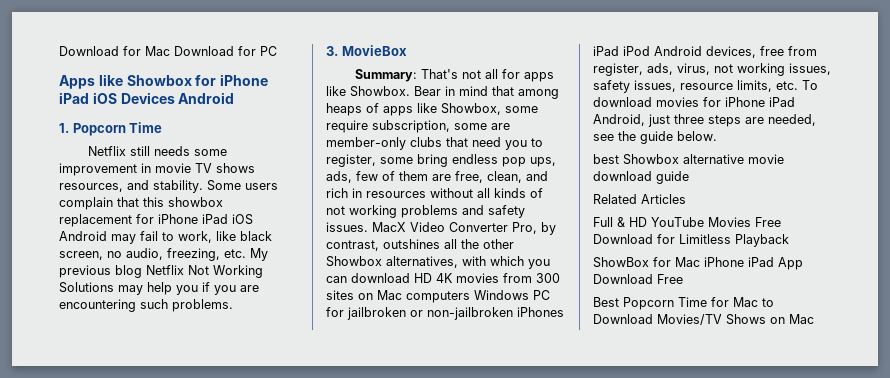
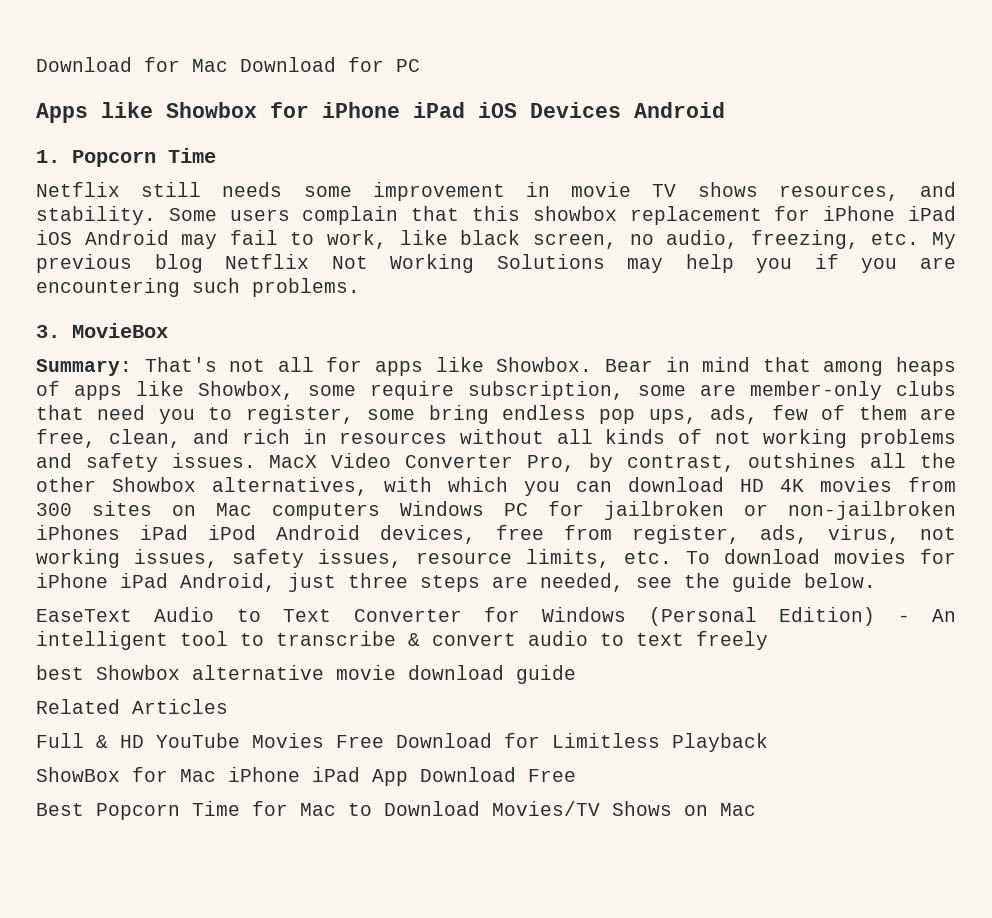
+ EaseText Audio to Text Converter for Windows (Personal Edition) - An intelligent tool to transcribe & convert audio to text freely

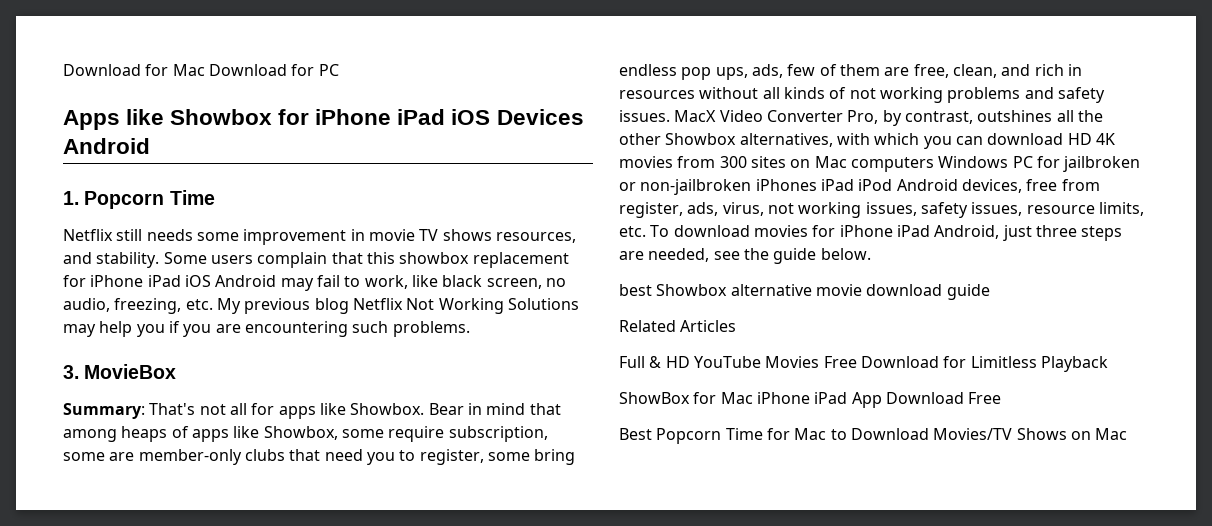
- EaseText Audio to Text Converter for Windows (Personal Edition) - An intelligent tool to transcribe & convert audio to text freely

